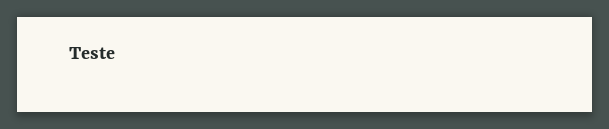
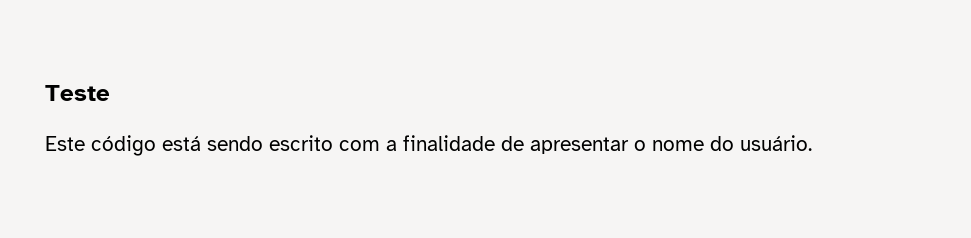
+ Este código está sendo escrito com a finalidade de apresentar o nome do usuário.

